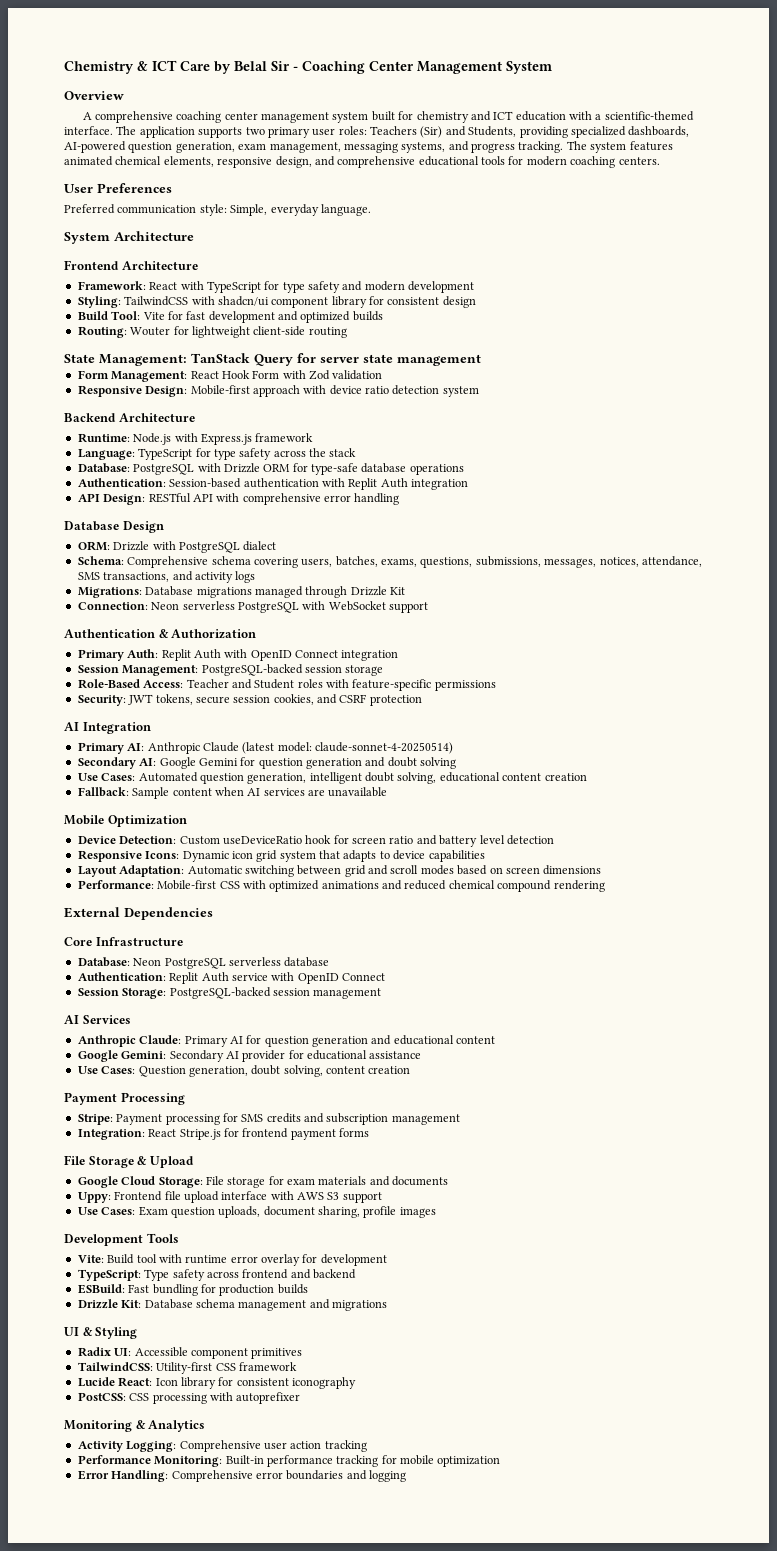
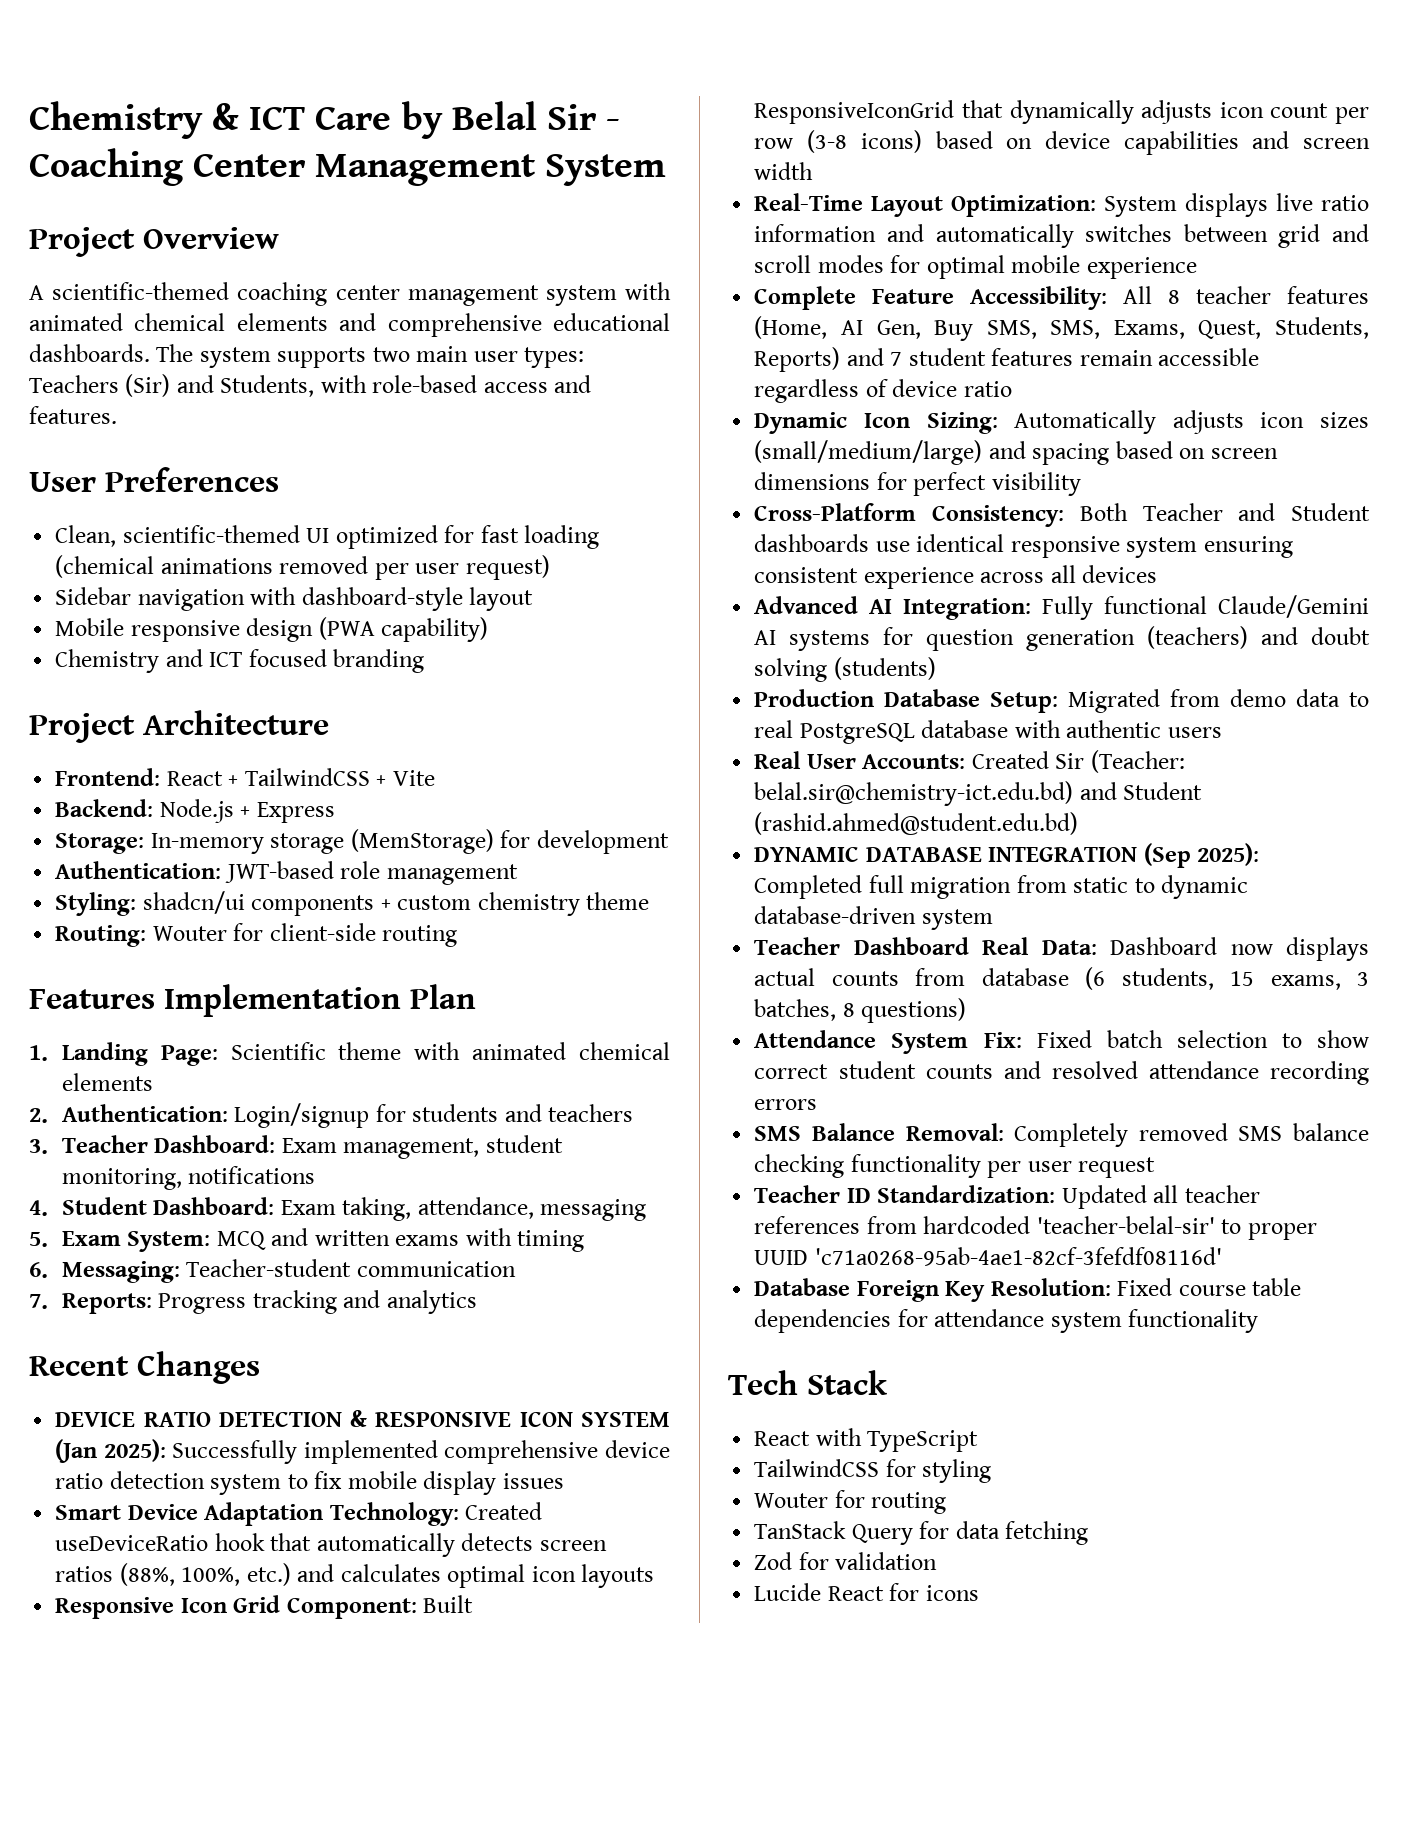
- Overview
+ Project Overview
- A comprehensive coaching center management system built for chemistry and ICT education with a scientific-themed interface. The application supports two primary user roles: Teachers (Sir) and Students, providing specialized dashboards, AI-powered question generation, exam management, messaging systems, and progress tracking. The system features animated chemical elements, responsive design, and comprehensive educational tools for modern coaching centers.
+ A scientific-themed coaching center management system with animated chemical elements and comprehensive educational dashboards. The system supports two main user types: Teachers (Sir) and Students, with role-based access and features.
  User Preferences
- Preferred communication style: Simple, everyday language.
- System Architecture
- Frontend Architecture
- Framework: React with TypeScript for type safety and modern development
- Styling: TailwindCSS with shadcn/ui component library for consistent design
- Build Tool: Vite for fast development and optimized builds
+ Clean, scientific-themed UI optimized for fast loading (chemical animations removed per user request)
+ Sidebar navigation with dashboard-style layout
+ Mobile responsive design (PWA capability)
+ Chemistry and ICT focused branding
+ Project Architecture
+ Frontend: React + TailwindCSS + Vite
+ Backend: Node.js + Express
+ Storage: In-memory storage (MemStorage) for development
+ Authentication: JWT-based role management
+ Styling: shadcn/ui components + custom chemistry theme
- Routing: Wouter for lightweight client-side routing
+ Routing: Wouter for client-side routing
- State Management: TanStack Query for server state management
- Form Management: React Hook Form with Zod validation
- Responsive Design: Mobile-first approach with device ratio detection system
- Backend Architecture
- Runtime: Node.js with Express.js framework
- Language: TypeScript for type safety across the stack
- Database: PostgreSQL with Drizzle ORM for type-safe database operations
- Authentication: Session-based authentication with Replit Auth integration
- API Design: RESTful API with comprehensive error handling
- Database Design
- ORM: Drizzle with PostgreSQL dialect
- Schema: Comprehensive schema covering users, batches, exams, questions, submissions, messages, notices, attendance, SMS transactions, and activity logs
- Migrations: Database migrations managed through Drizzle Kit
- Connection: Neon serverless PostgreSQL with WebSocket support
- Authentication & Authorization
- Primary Auth: Replit Auth with OpenID Connect integration
- Session Management: PostgreSQL-backed session storage
- Role-Based Access: Teacher and Student roles with feature-specific permissions
- Security: JWT tokens, secure session cookies, and CSRF protection
- AI Integration
- Primary AI: Anthropic Claude (latest model: claude-sonnet-4-20250514)
- Secondary AI: Google Gemini for question generation and doubt solving
- Use Cases: Automated question generation, intelligent doubt solving, educational content creation
- Fallback: Sample content when AI services are unavailable
- Mobile Optimization
- Device Detection: Custom useDeviceRatio hook for screen ratio and battery level detection
- Responsive Icons: Dynamic icon grid system that adapts to device capabilities
- Layout Adaptation: Automatic switching between grid and scroll modes based on screen dimensions
- Performance: Mobile-first CSS with optimized animations and reduced chemical compound rendering
- External Dependencies
- Core Infrastructure
- Database: Neon PostgreSQL serverless database
- Authentication: Replit Auth service with OpenID Connect
- Session Storage: PostgreSQL-backed session management
- AI Services
- Anthropic Claude: Primary AI for question generation and educational content
- Google Gemini: Secondary AI provider for educational assistance
- Use Cases: Question generation, doubt solving, content creation
- Payment Processing
- Stripe: Payment processing for SMS credits and subscription management
- Integration: React Stripe.js for frontend payment forms
- File Storage & Upload
- Google Cloud Storage: File storage for exam materials and documents
- Uppy: Frontend file upload interface with AWS S3 support
- Use Cases: Exam question uploads, document sharing, profile images
- Development Tools
- Vite: Build tool with runtime error overlay for development
- TypeScript: Type safety across frontend and backend
- ESBuild: Fast bundling for production builds
- Drizzle Kit: Database schema management and migrations
- UI & Styling
- Radix UI: Accessible component primitives
- TailwindCSS: Utility-first CSS framework
- Lucide React: Icon library for consistent iconography
- PostCSS: CSS processing with autoprefixer
- Monitoring & Analytics
- Activity Logging: Comprehensive user action tracking
- Performance Monitoring: Built-in performance tracking for mobile optimization
- Error Handling: Comprehensive error boundaries and logging
+ Features Implementation Plan
+ 1. Landing Page: Scientific theme with animated chemical elements
+ 2. Authentication: Login/signup for students and teachers
+ 3. Teacher Dashboard: Exam management, student monitoring, notifications
+ 4. Student Dashboard: Exam taking, attendance, messaging
+ 5. Exam System: MCQ and written exams with timing
+ 6. Messaging: Teacher-student communication
+ 7. Reports: Progress tracking and analytics
+ Recent Changes
+ DEVICE RATIO DETECTION & RESPONSIVE ICON SYSTEM (Jan 2025): Successfully implemented comprehensive device ratio detection system to fix mobile display issues
+ Smart Device Adaptation Technology: Created useDeviceRatio hook that automatically detects screen ratios (88%, 100%, etc.) and calculates optimal icon layouts
+ Responsive Icon Grid Component: Built ResponsiveIconGrid that dynamically adjusts icon count per row (3-8 icons) based on device capabilities and screen width
+ Real-Time Layout Optimization: System displays live ratio information and automatically switches between grid and scroll modes for optimal mobile experience
+ Complete Feature Accessibility: All 8 teacher features (Home, AI Gen, Buy SMS, SMS, Exams, Quest, Students, Reports) and 7 student features remain accessible regardless of device ratio
+ Dynamic Icon Sizing: Automatically adjusts icon sizes (small/medium/large) and spacing based on screen dimensions for perfect visibility
+ Cross-Platform Consistency: Both Teacher and Student dashboards use identical responsive system ensuring consistent experience across all devices
+ Advanced AI Integration: Fully functional Claude/Gemini AI systems for question generation (teachers) and doubt solving (students)
+ Production Database Setup: Migrated from demo data to real PostgreSQL database with authentic users
+ Real User Accounts: Created Sir (Teacher: belal.sir@chemistry-ict.edu.bd) and Student (rashid.ahmed@student.edu.bd)
+ DYNAMIC DATABASE INTEGRATION (Sep 2025): Completed full migration from static to dynamic database-driven system
+ Teacher Dashboard Real Data: Dashboard now displays actual counts from database (6 students, 15 exams, 3 batches, 8 questions)
+ Attendance System Fix: Fixed batch selection to show correct student counts and resolved attendance recording errors
+ SMS Balance Removal: Completely removed SMS balance checking functionality per user request
+ Teacher ID Standardization: Updated all teacher references from hardcoded 'teacher-belal-sir' to proper UUID 'c71a0268-95ab-4ae1-82cf-3fefdf08116d'
+ Database Foreign Key Resolution: Fixed course table dependencies for attendance system functionality
+ Tech Stack
+ React with TypeScript
+ TailwindCSS for styling
+ Wouter for routing
+ TanStack Query for data fetching
+ Zod for validation
+ Lucide React for icons

